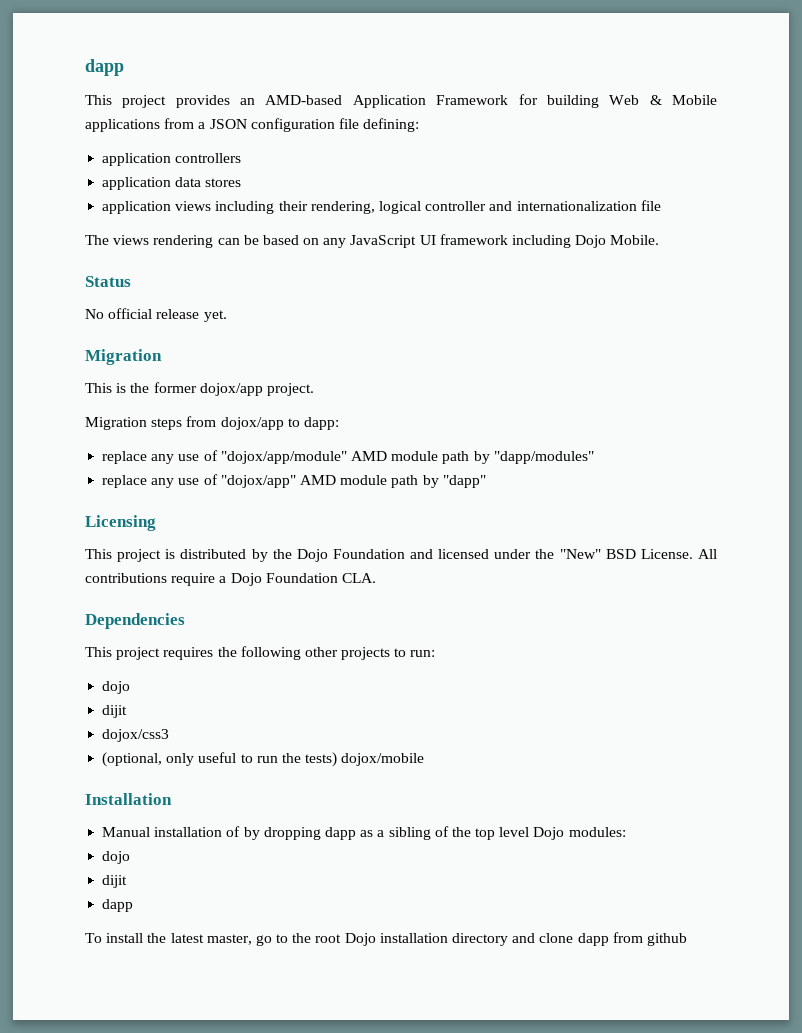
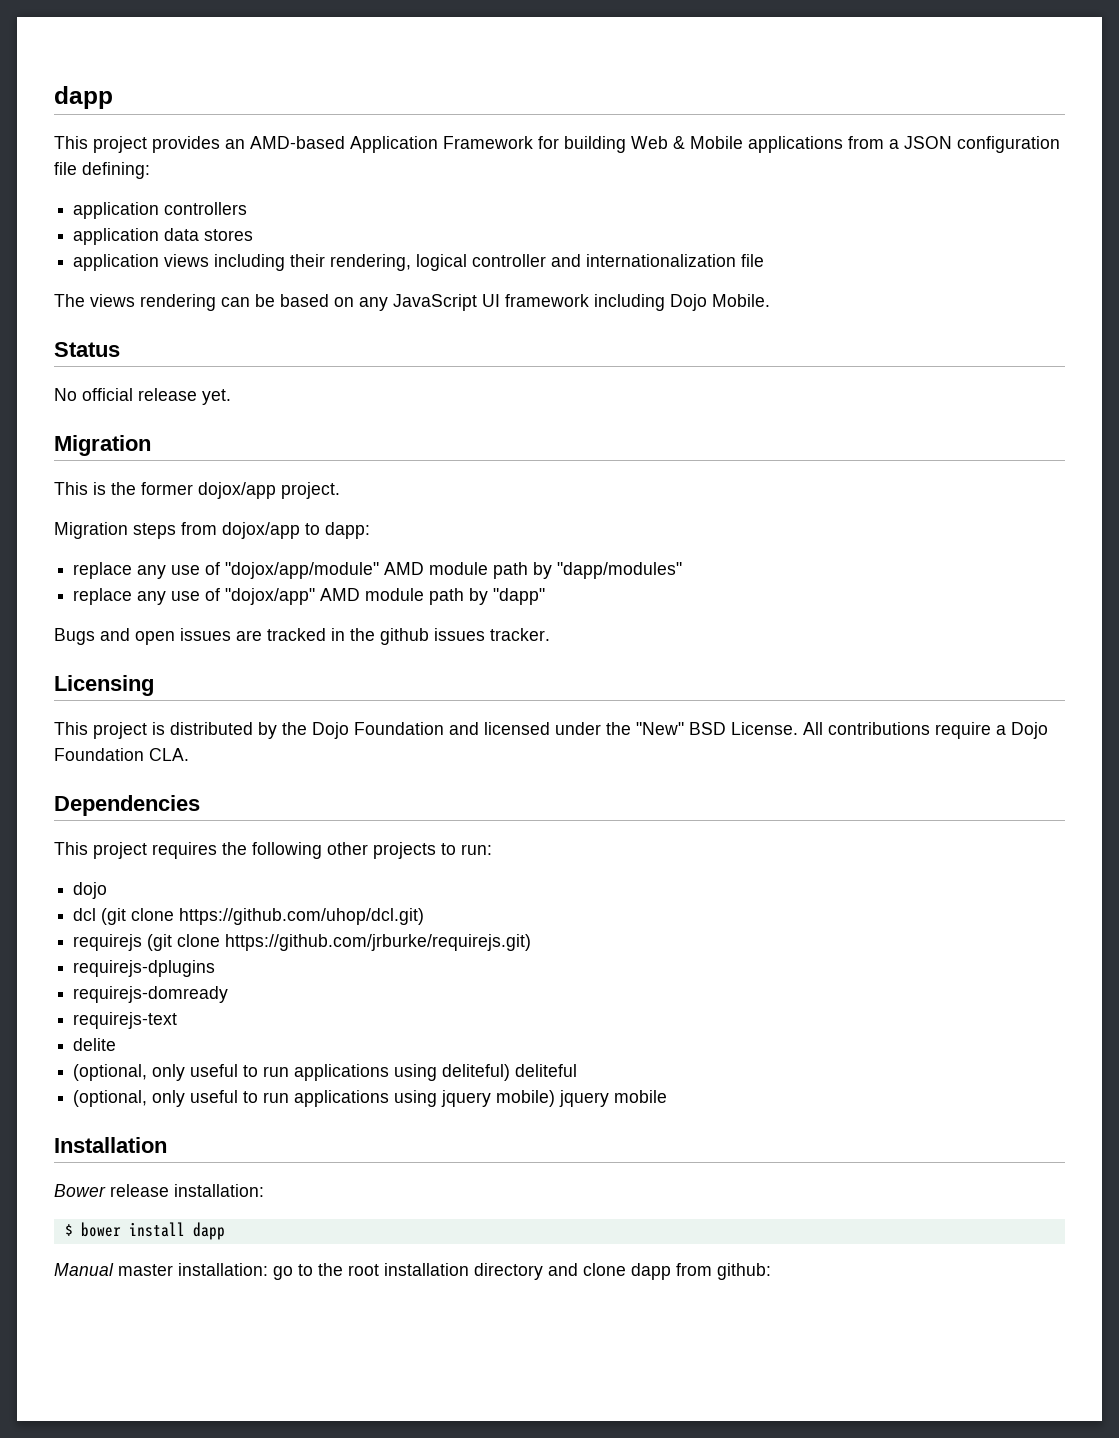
+ Bugs and open issues are tracked in the github issues tracker.
  This project requires the following other projects to run:
  dojo
- dijit
- dojox/css3
- (optional, only useful to run the tests) dojox/mobile
+ dcl (git clone https://github.com/uhop/dcl.git)
+ requirejs (git clone https://github.com/jrburke/requirejs.git)
+ requirejs-dplugins
+ requirejs-domready
+ requirejs-text
+ delite
+ (optional, only useful to run applications using deliteful) deliteful
+ (optional, only useful to run applications using jquery mobile) jquery mobile
  Installation
- Manual installation of by dropping dapp as a sibling of the top level Dojo modules:
- dojo
- dijit
- dapp
- To install the latest master, go to the root Dojo installation directory and clone dapp from github
+ Bower release installation:
+ $ bower install dapp
+ Manual master installation: go to the root installation directory and clone dapp from github:

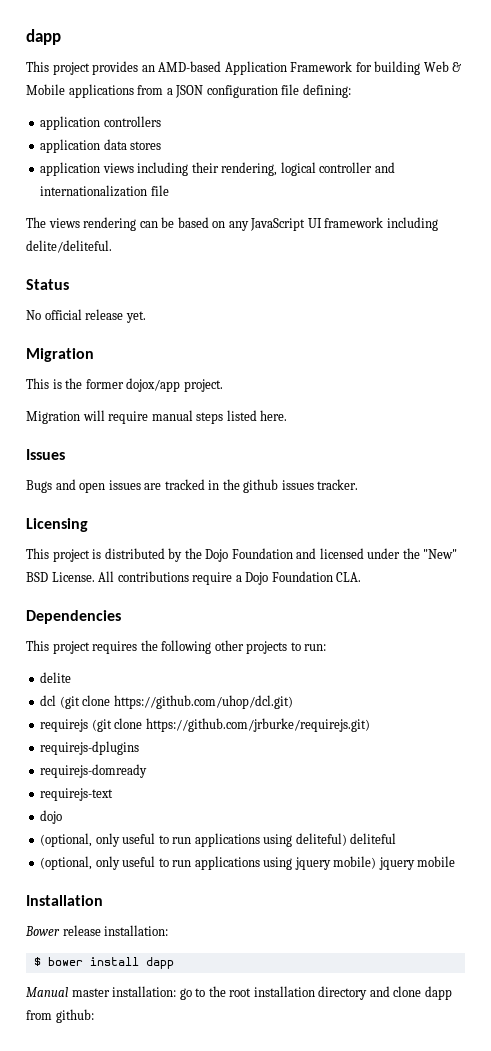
- The views rendering can be based on any JavaScript UI framework including Dojo Mobile.
+ The views rendering can be based on any JavaScript UI framework including delite/deliteful.
- Migration steps from dojox/app to dapp:
- replace any use of "dojox/app/module" AMD module path by "dapp/modules"
- replace any use of "dojox/app" AMD module path by "dapp"
+ Migration will require manual steps listed here.
+ Issues
- dojo
+ delite
- delite
+ dojo

